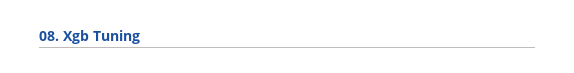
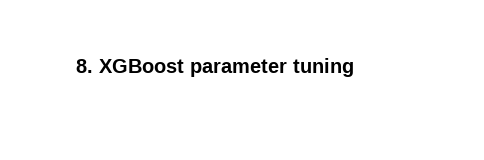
- 08. Xgb Tuning
+ 8. XGBoost parameter tuning

